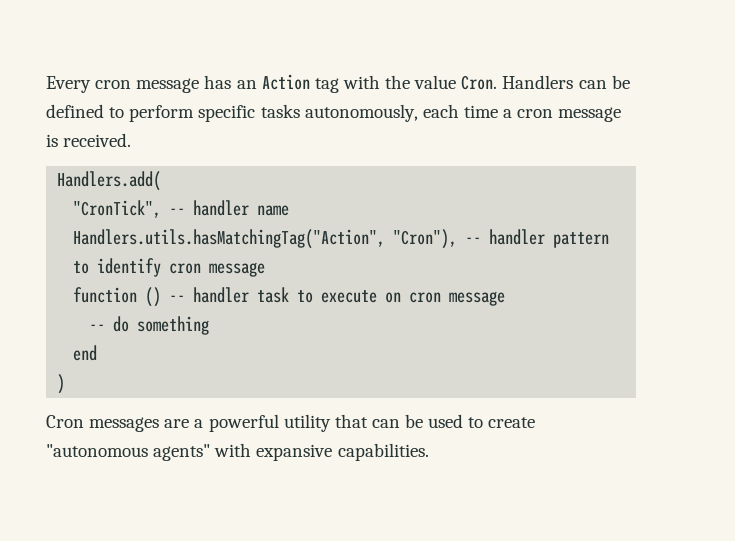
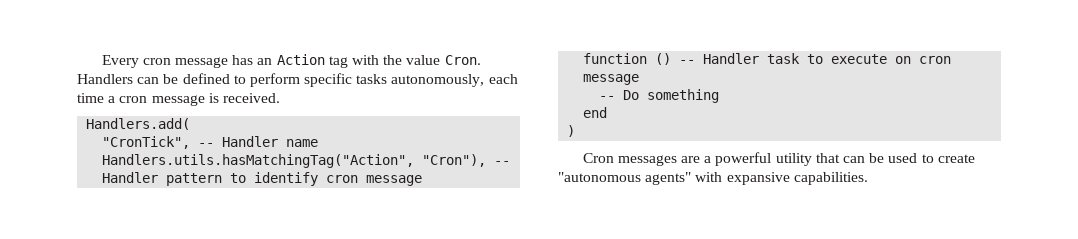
- "CronTick", -- handler name
+ "CronTick", -- Handler name
- Handlers.utils.hasMatchingTag("Action", "Cron"), -- handler pattern to identify cron message
+ Handlers.utils.hasMatchingTag("Action", "Cron"), -- Handler pattern to identify cron message
- function () -- handler task to execute on cron message
+ function () -- Handler task to execute on cron message
- -- do something
+ -- Do something

